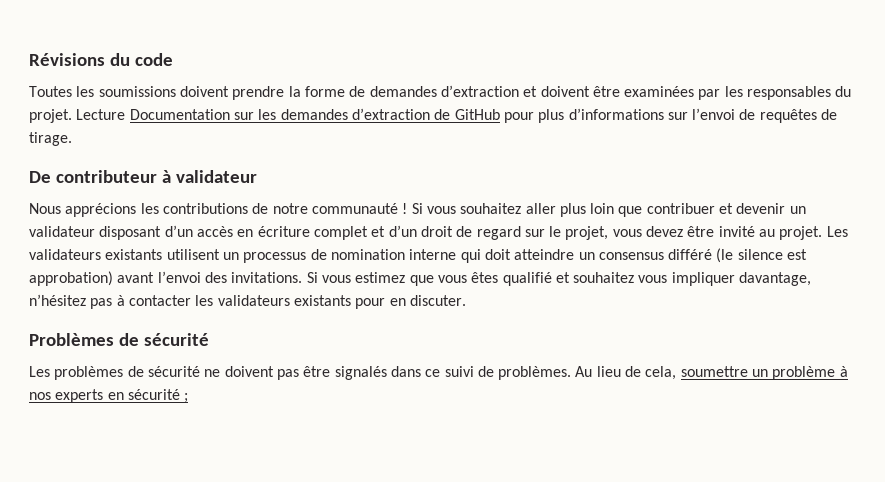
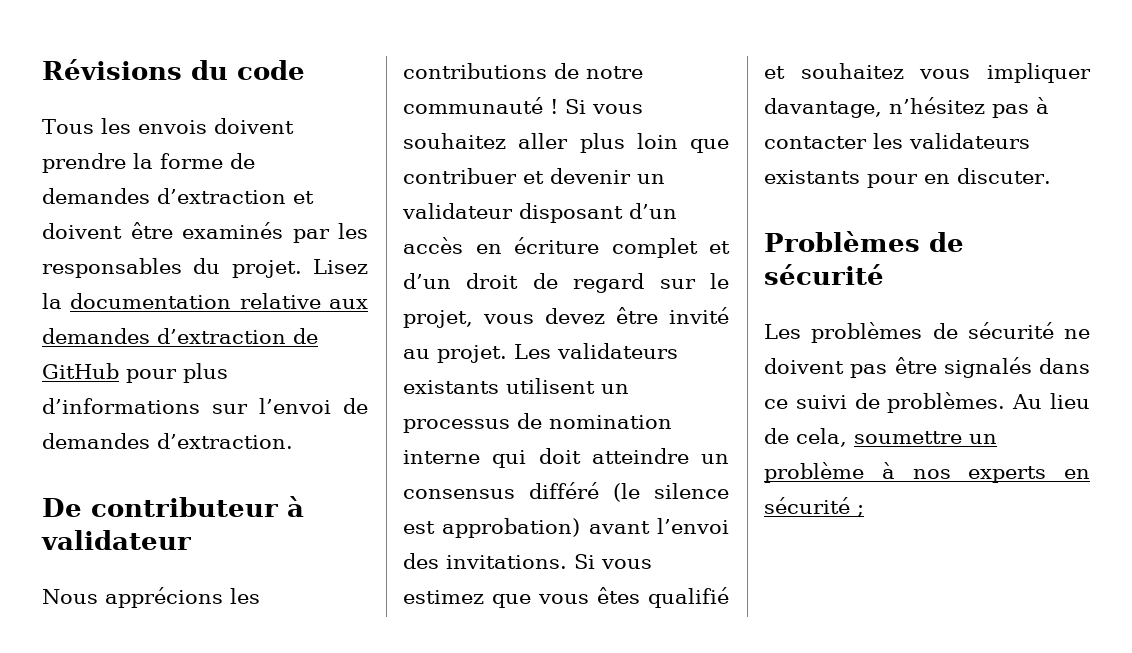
- Toutes les soumissions doivent prendre la forme de demandes d’extraction et doivent être examinées par les responsables du projet.
+ Tous les envois doivent prendre la forme de demandes d’extraction et doivent être examinés par les responsables du projet.
- Lecture Documentation sur les demandes d’extraction de GitHub pour plus d’informations sur l’envoi de requêtes de tirage.
+ Lisez la documentation relative aux demandes d’extraction de GitHub pour plus d’informations sur l’envoi de demandes d’extraction.

